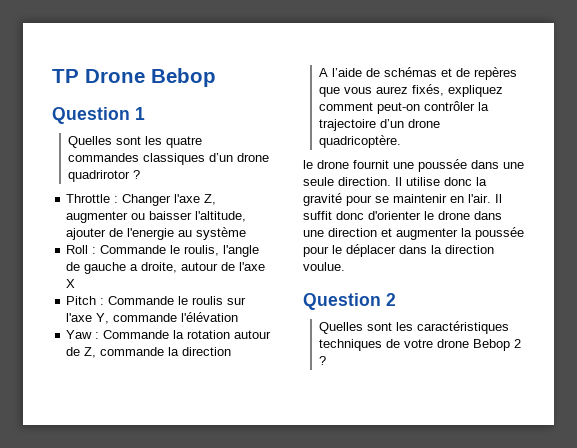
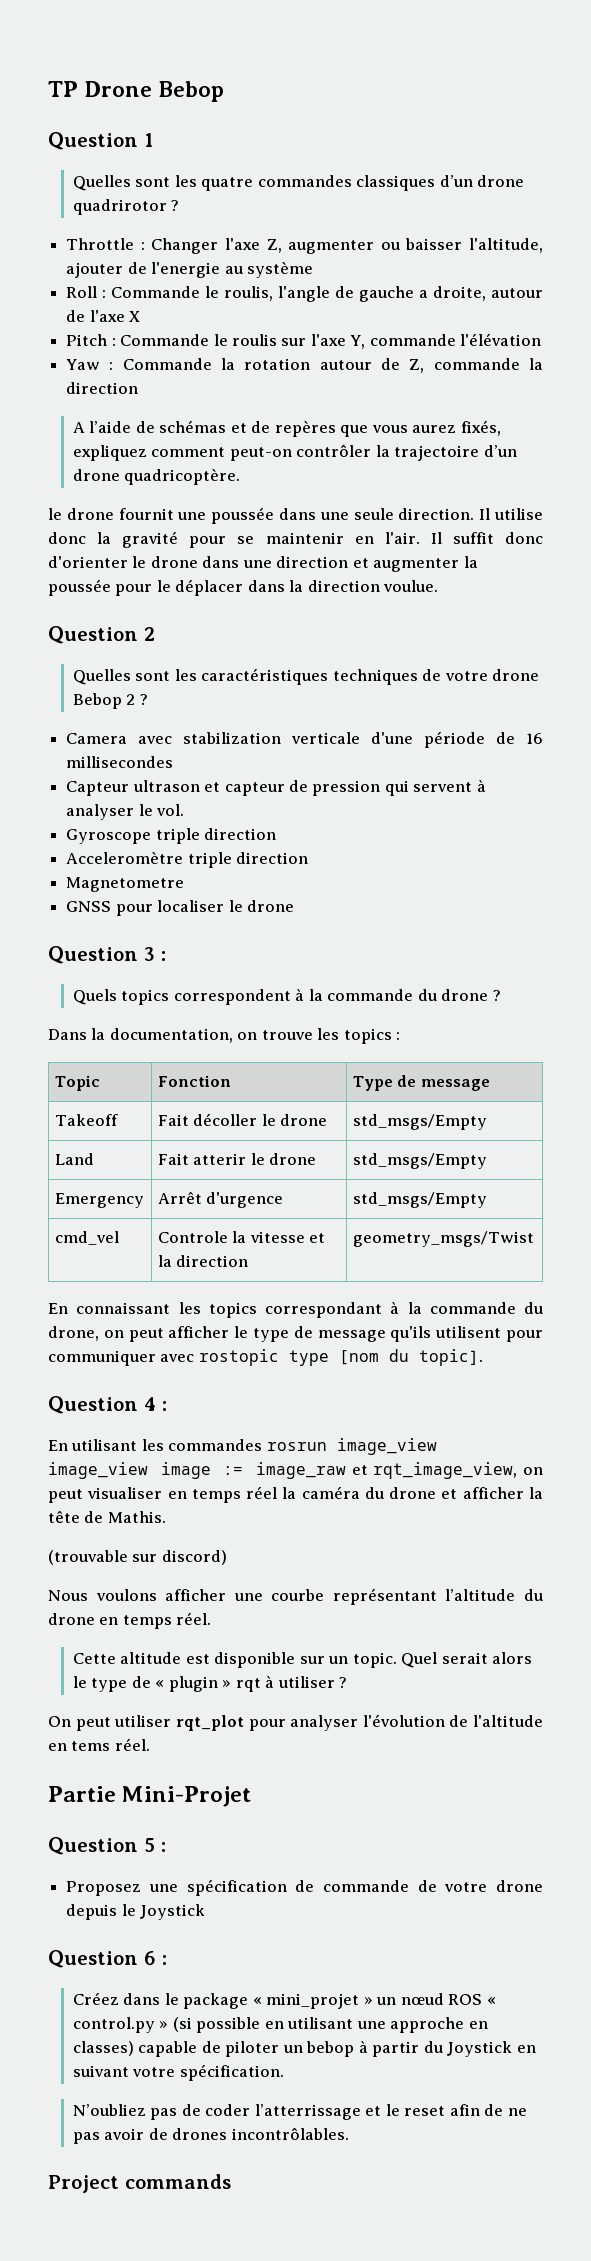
+ Camera avec stabilization verticale d'une période de 16 millisecondes
+ Capteur ultrason et capteur de pression qui servent à analyser le vol.
+ Gyroscope triple direction
+ Acceleromètre triple direction
+ Magnetometre
+ GNSS pour localiser le drone
+ Question 3 :
+ Quels topics correspondent à la commande du drone ?
+ Dans la documentation, on trouve les topics :
+ Topic | Fonction | Type de message
+ Takeoff | Fait décoller le drone | std_msgs/Empty
+ Land | Fait atterir le drone | std_msgs/Empty
+ Emergency | Arrêt d'urgence | std_msgs/Empty
+ cmd_vel | Controle la vitesse et la direction | geometry_msgs/Twist
+ En connaissant les topics correspondant à la commande du drone, on peut afficher le type de message qu'ils utilisent pour communiquer avec rostopic type [nom du topic].
+ Question 4 :
+ En utilisant les commandes rosrun image_view image_view image := image_raw et rqt_image_view, on peut visualiser en temps réel la caméra du drone et afficher la tête de Mathis.
+ (trouvable sur discord)
+ Nous voulons afficher une courbe représentant l’altitude du drone en temps réel.
+ Cette altitude est disponible sur un topic. Quel serait alors le type de « plugin » rqt à utiliser ?
+ On peut utiliser rqt_plot pour analyser l'évolution de l'altitude en tems réel.
+ Partie Mini-Projet
+ Question 5 :
+ Proposez une spécification de commande de votre drone depuis le Joystick
+ Question 6 :
+ Créez dans le package « mini_projet » un nœud ROS « control.py » (si possible en utilisant une approche en classes) capable de piloter un bebop à partir du Joystick en suivant votre spécification.
+ N’oubliez pas de coder l’atterrissage et le reset afin de ne pas avoir de drones incontrôlables.
+ Project commands

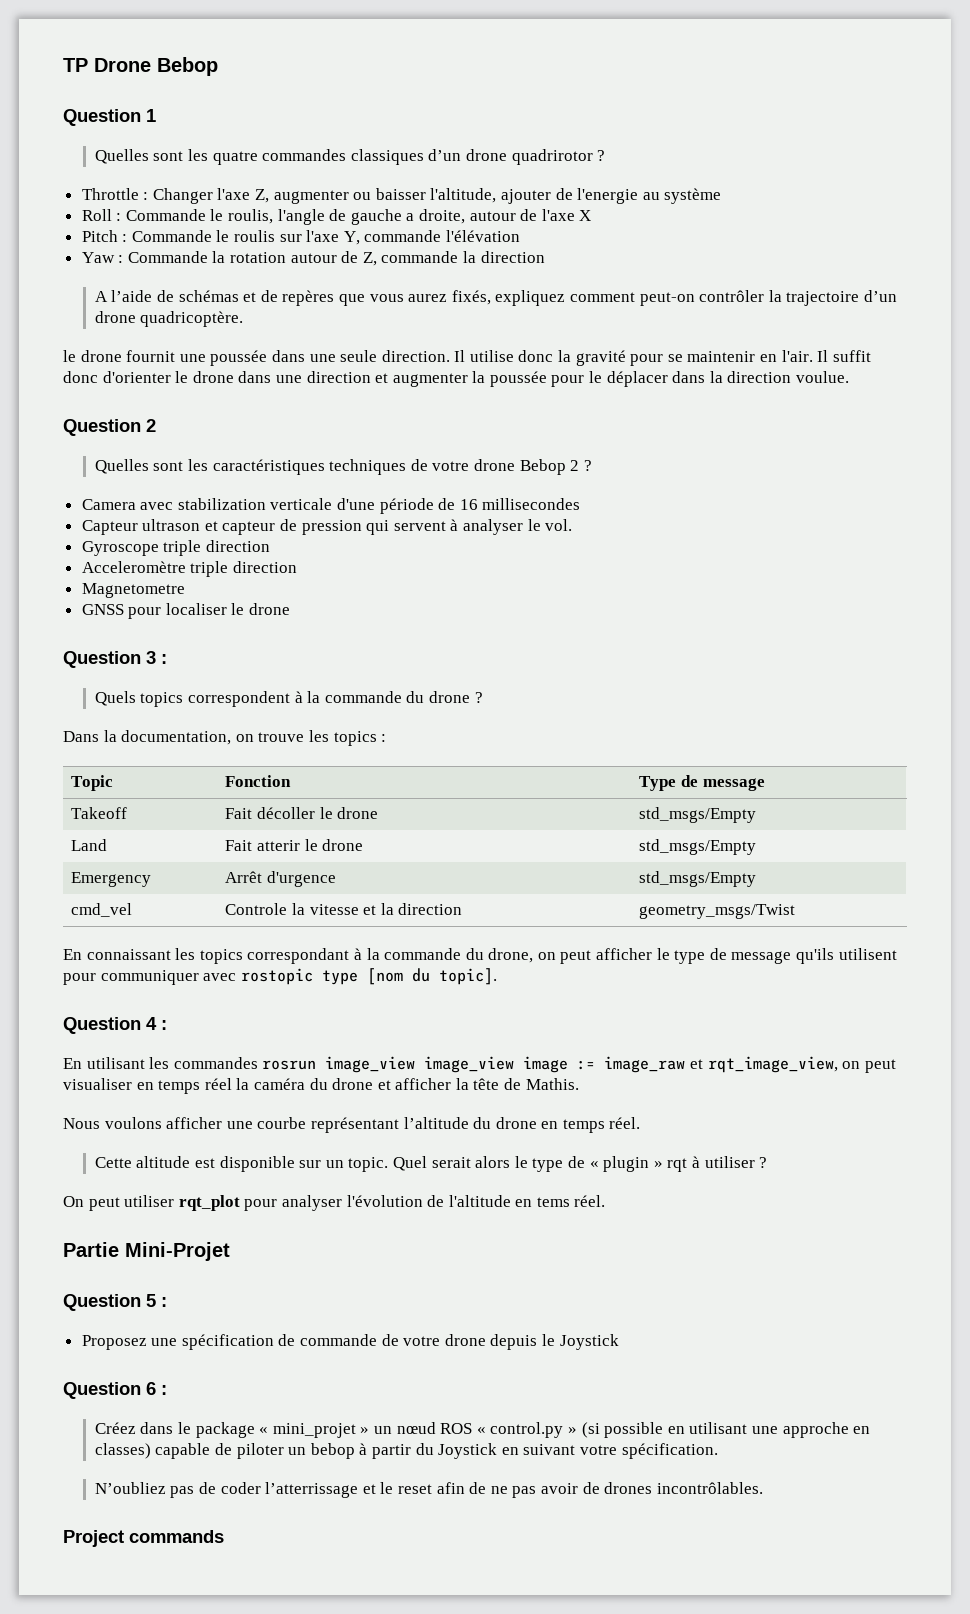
- (trouvable sur discord)

